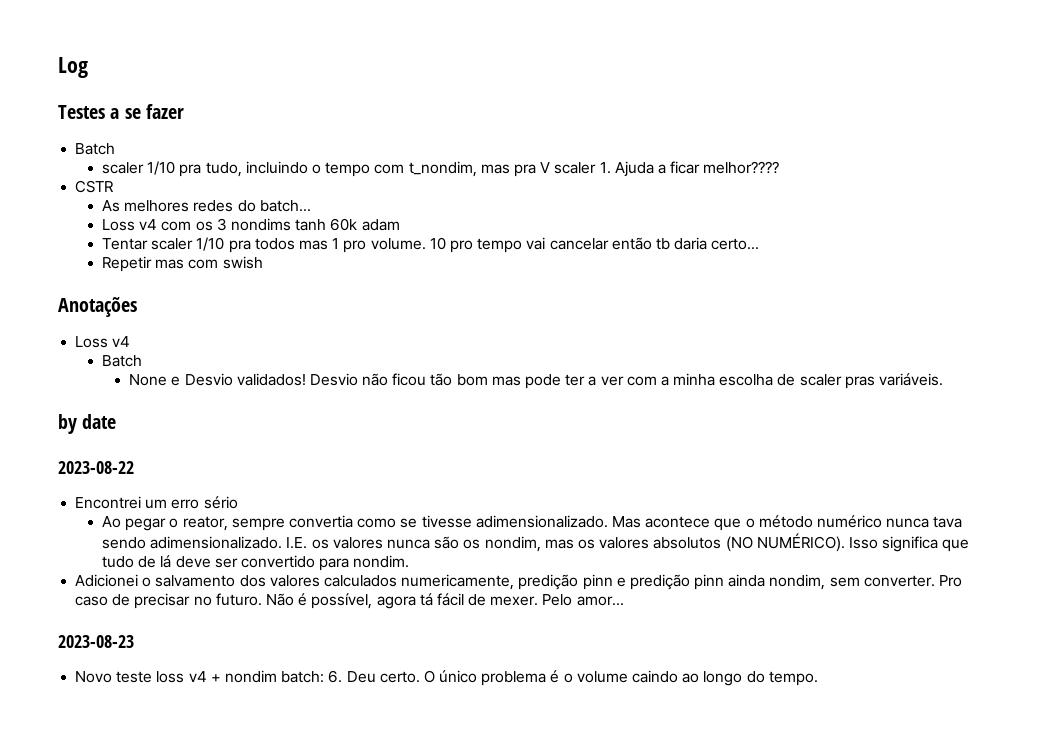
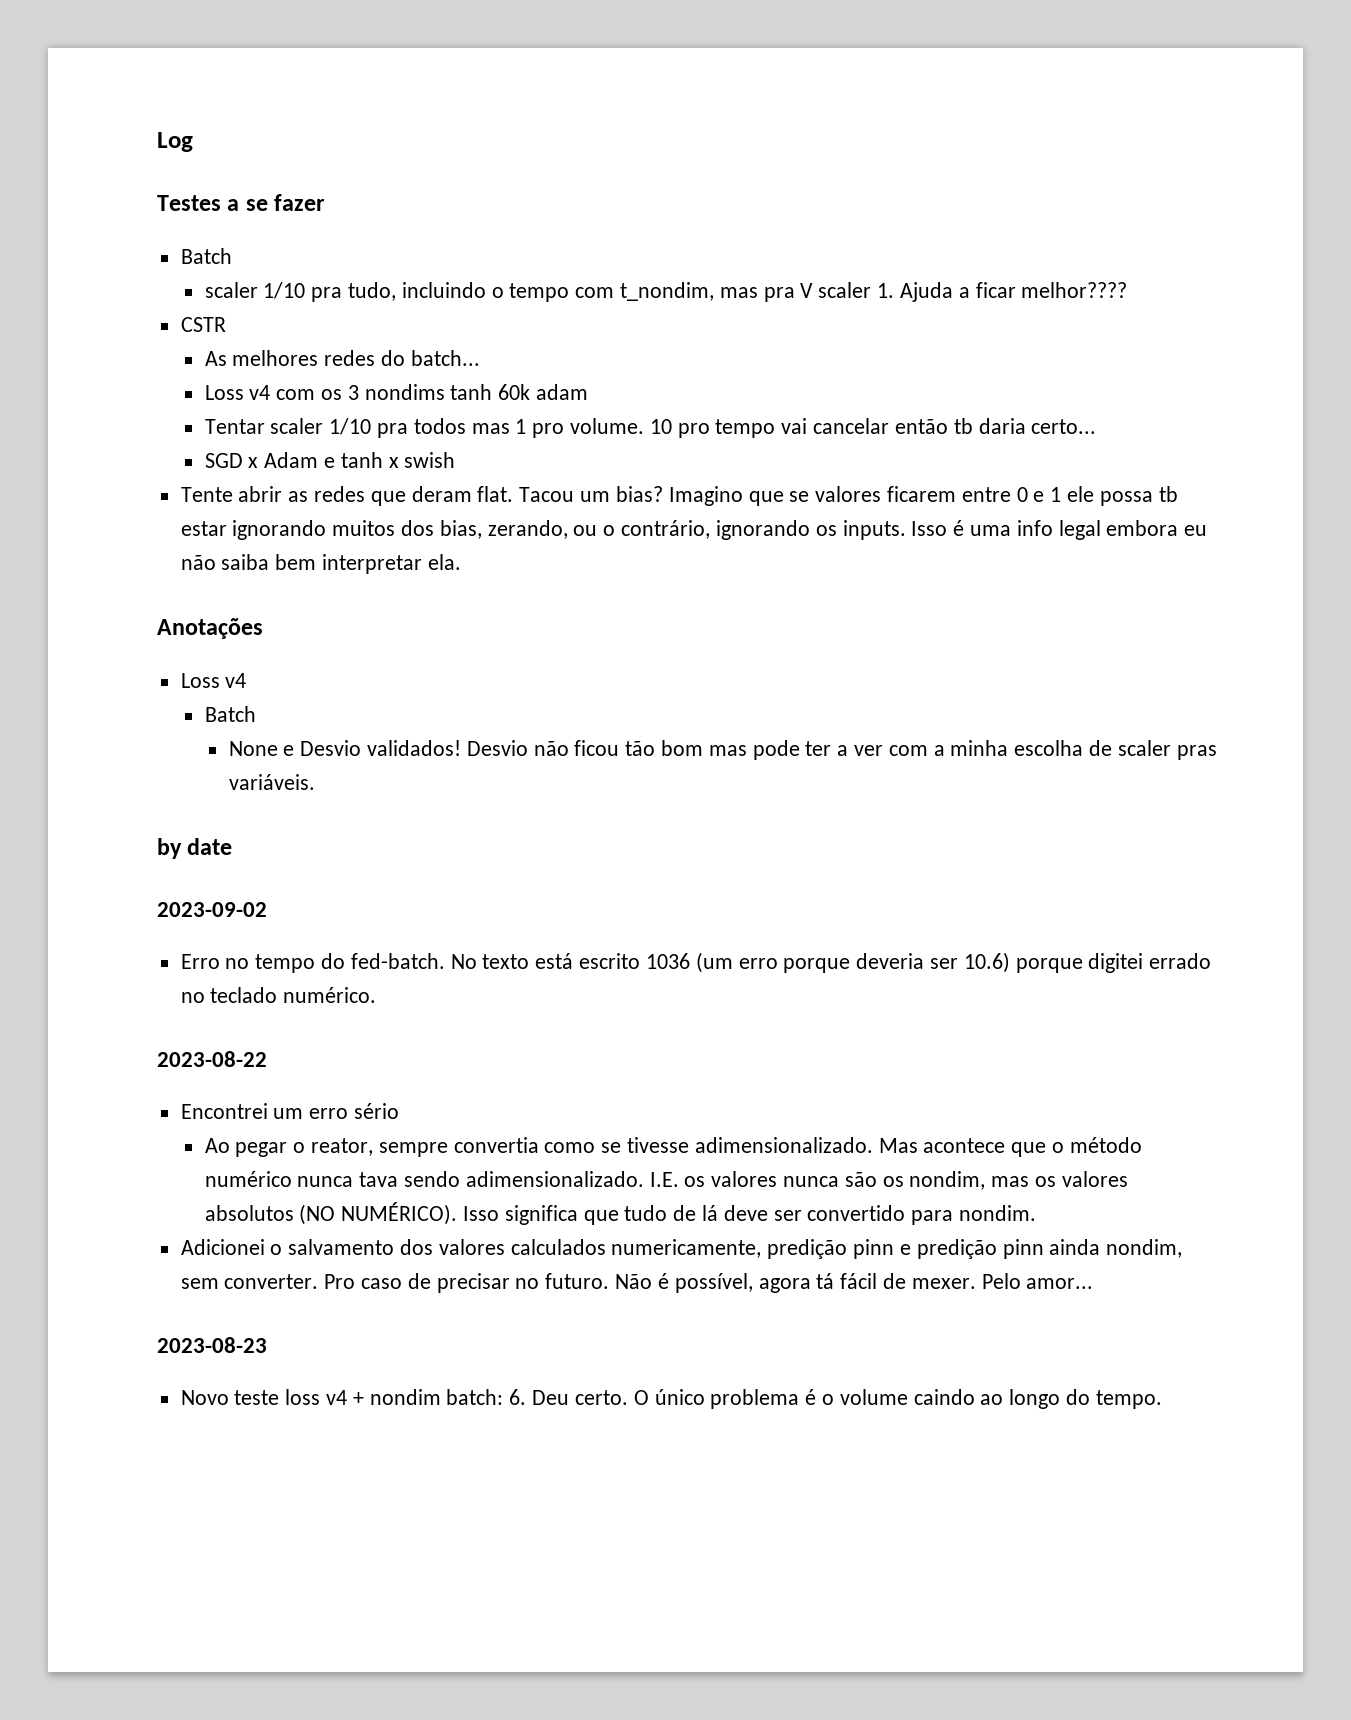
- Repetir mas com swish
+ SGD x Adam e tanh x swish
+ Tente abrir as redes que deram flat. Tacou um bias? Imagino que se valores ficarem entre 0 e 1 ele possa tb estar ignorando muitos dos bias, zerando, ou o contrário, ignorando os inputs. Isso é uma info legal embora eu não saiba bem interpretar ela.
+ 2023-09-02
+ Erro no tempo do fed-batch. No texto está escrito 1036 (um erro porque deveria ser 10.6) porque digitei errado no teclado numérico.

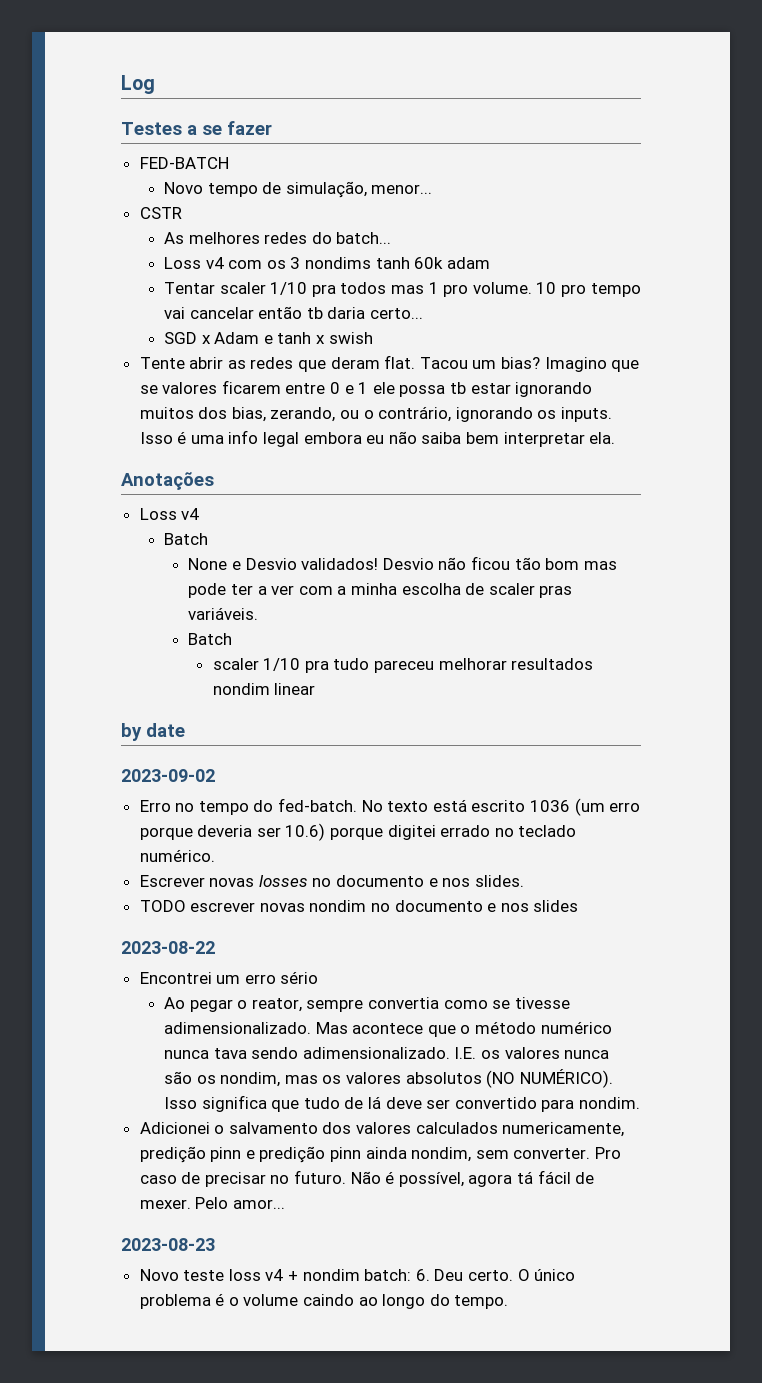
  Testes a se fazer
- Batch
- scaler 1/10 pra tudo, incluindo o tempo com t_nondim, mas pra V scaler 1. Ajuda a ficar melhor????
+ FED-BATCH
+ Novo tempo de simulação, menor...
  Desvio não ficou tão bom mas pode ter a ver com a minha escolha de scaler pras variáveis.
+ Batch
+ scaler 1/10 pra tudo pareceu melhorar resultados nondim linear
+ Escrever novas losses no documento e nos slides.
+ TODO escrever novas nondim no documento e nos slides

